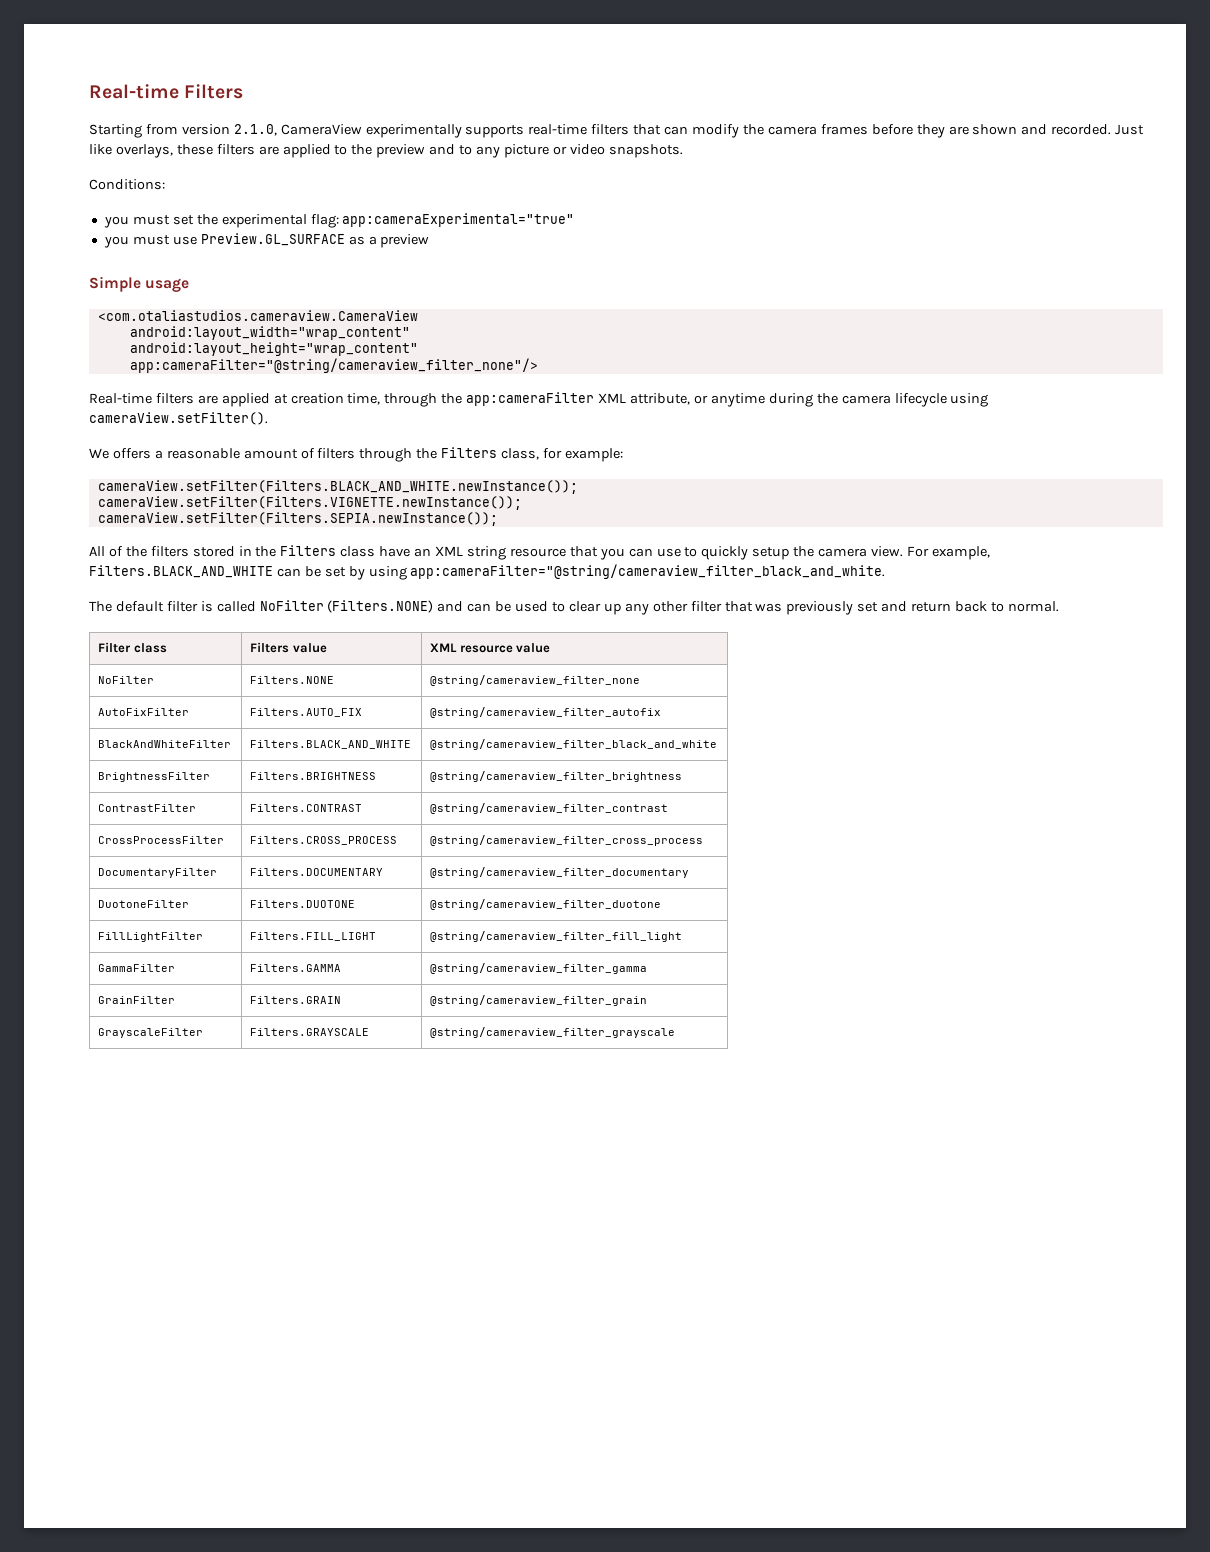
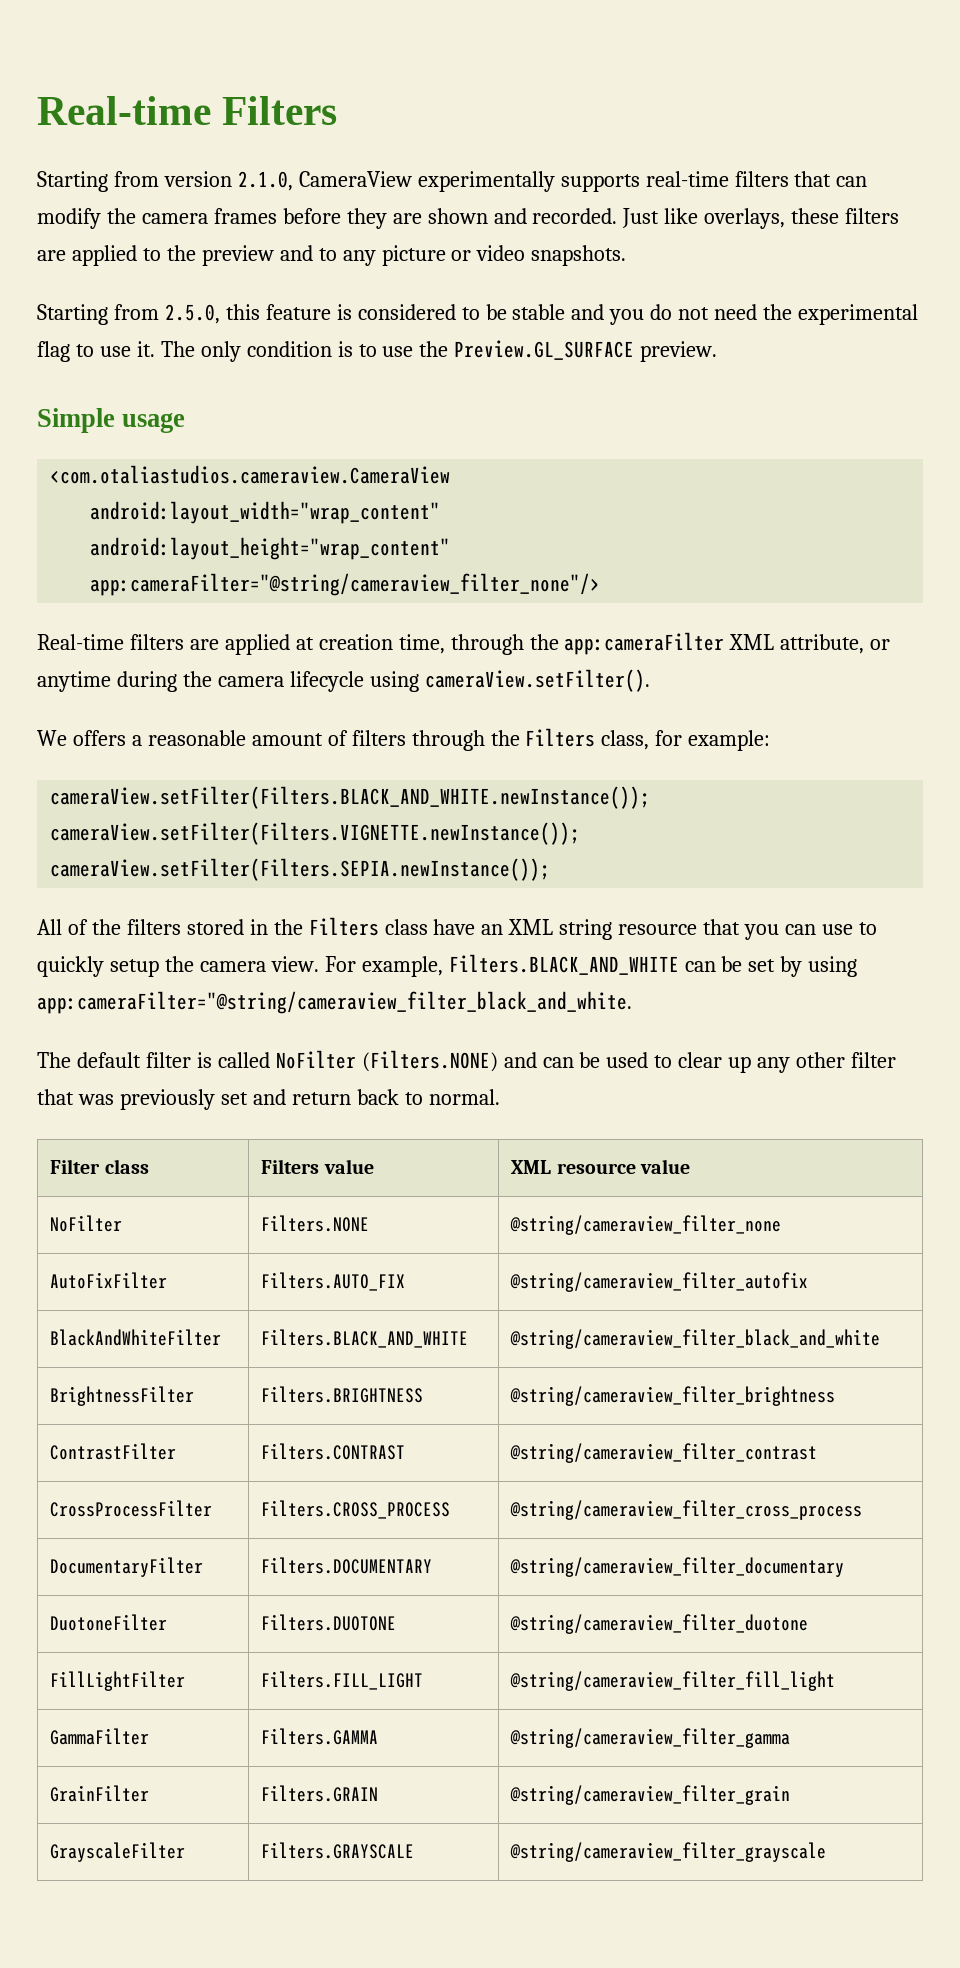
- Conditions:
- you must set the experimental flag: app:cameraExperimental="true"
- you must use Preview.GL_SURFACE as a preview
+ Starting from 2.5.0, this feature is considered to be stable and you do not need the experimental flag to use it. The only condition is to use the Preview.GL_SURFACE preview.

